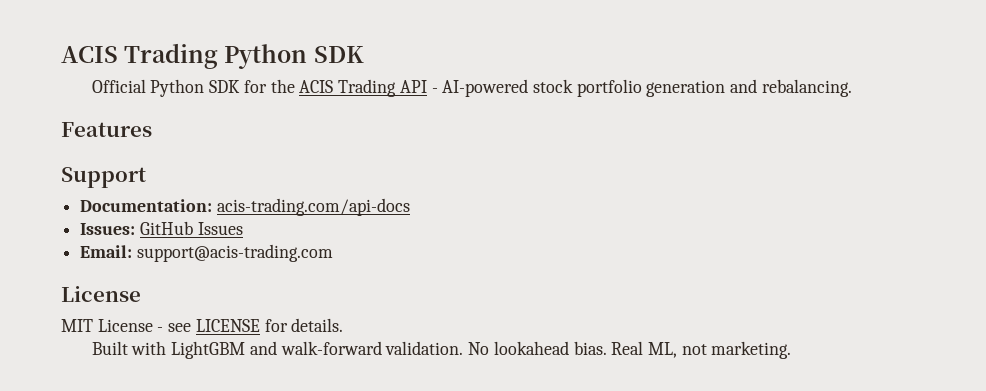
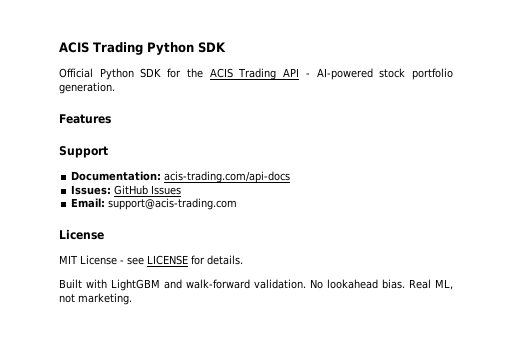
- Official Python SDK for the ACIS Trading API - AI-powered stock portfolio generation and rebalancing.
+ Official Python SDK for the ACIS Trading API - AI-powered stock portfolio generation.

